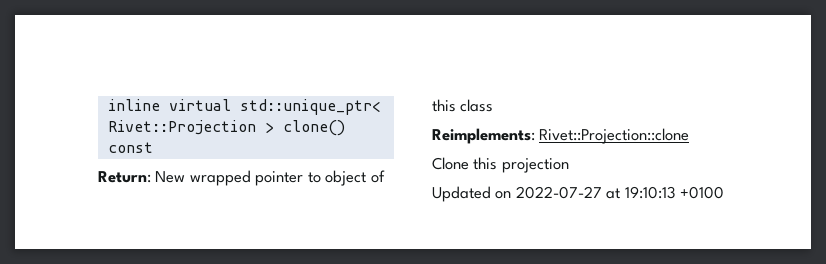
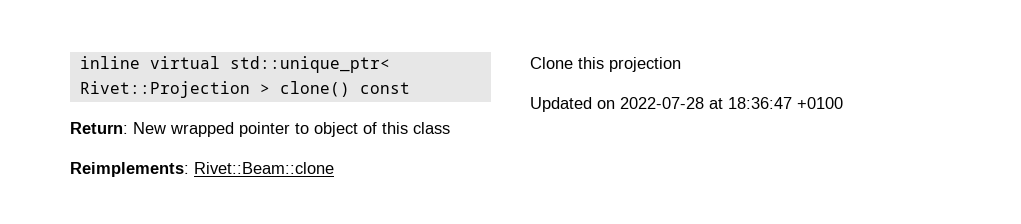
- Reimplements: Rivet::Projection::clone
+ Reimplements: Rivet::Beam::clone
- Updated on 2022-07-27 at 19:10:13 +0100
+ Updated on 2022-07-28 at 18:36:47 +0100

